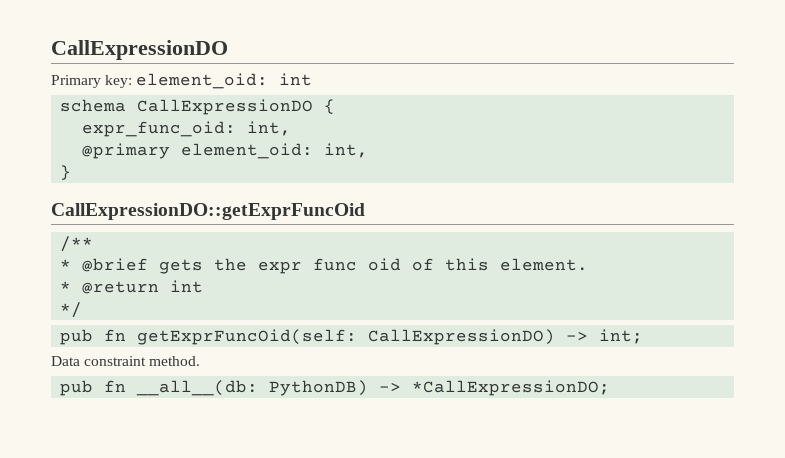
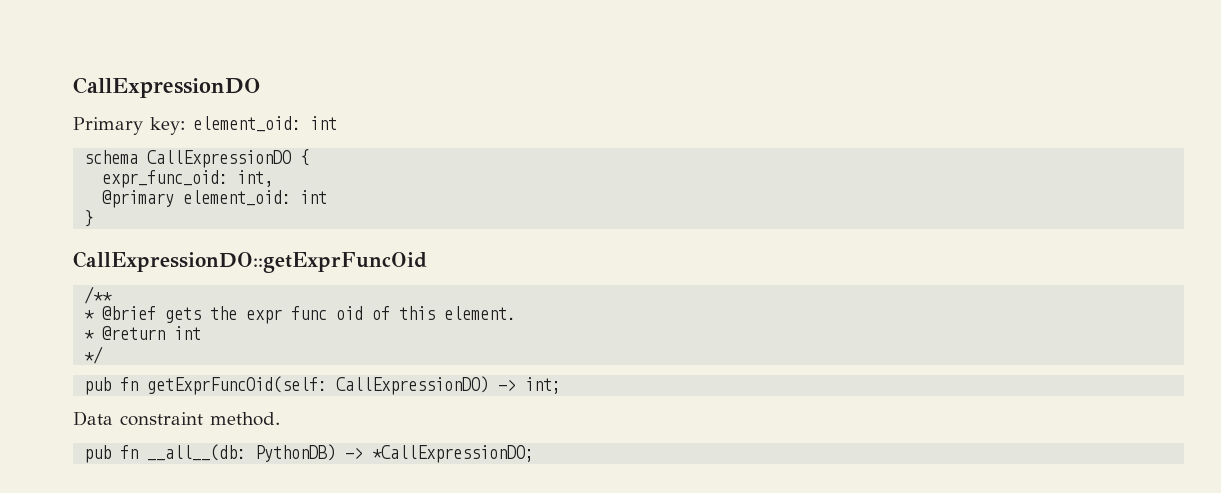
- @primary element_oid: int,
+ @primary element_oid: int

